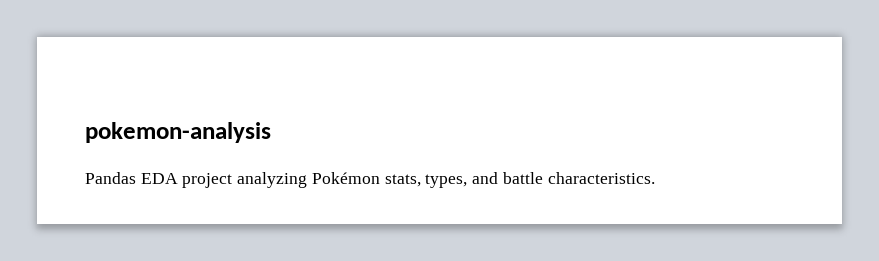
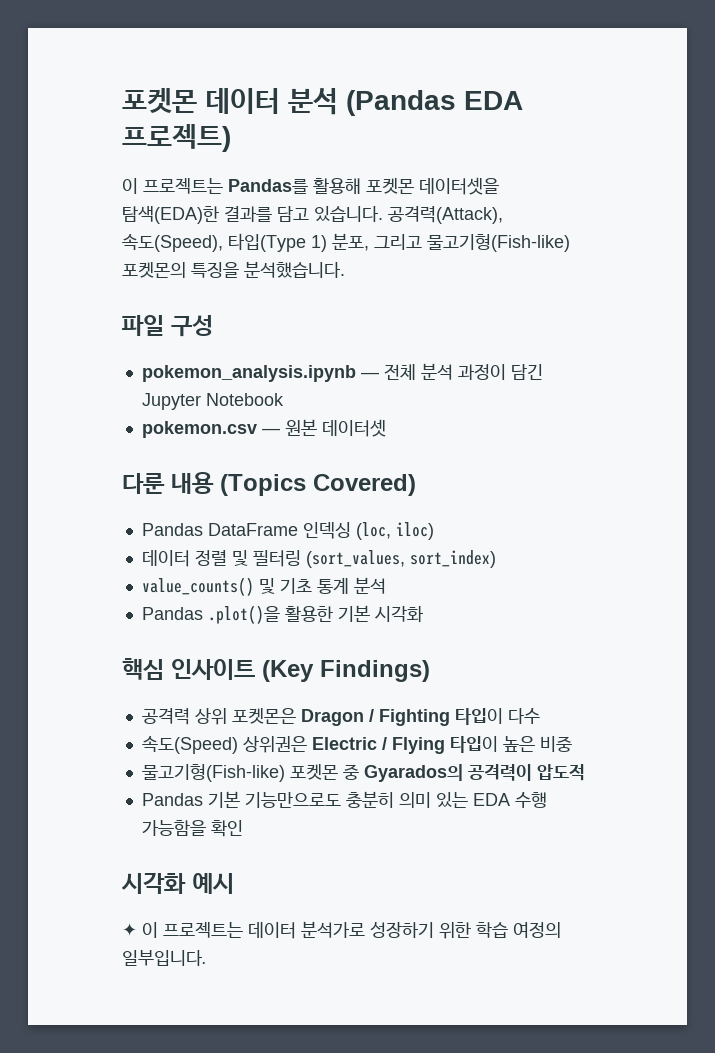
- pokemon-analysis
- Pandas EDA project analyzing Pokémon stats, types, and battle characteristics.
+ 포켓몬 데이터 분석 (Pandas EDA 프로젝트)
+ 이 프로젝트는 Pandas를 활용해 포켓몬 데이터셋을 탐색(EDA)한 결과를 담고 있습니다. 공격력(Attack), 속도(Speed), 타입(Type 1) 분포, 그리고 물고기형(Fish-like) 포켓몬의 특징을 분석했습니다.
+ 파일 구성
+ pokemon_analysis.ipynb — 전체 분석 과정이 담긴 Jupyter Notebook
+ pokemon.csv — 원본 데이터셋
+ 다룬 내용 (Topics Covered)
+ Pandas DataFrame 인덱싱 (loc, iloc)
+ 데이터 정렬 및 필터링 (sort_values, sort_index)
+ value_counts() 및 기초 통계 분석
+ Pandas .plot()을 활용한 기본 시각화
+ 핵심 인사이트 (Key Findings)
+ 공격력 상위 포켓몬은 Dragon / Fighting 타입이 다수
+ 속도(Speed) 상위권은 Electric / Flying 타입이 높은 비중
+ 물고기형(Fish-like) 포켓몬 중 Gyarados의 공격력이 압도적
+ Pandas 기본 기능만으로도 충분히 의미 있는 EDA 수행 가능함을 확인
+ 시각화 예시
+ ✦ 이 프로젝트는 데이터 분석가로 성장하기 위한 학습 여정의 일부입니다.

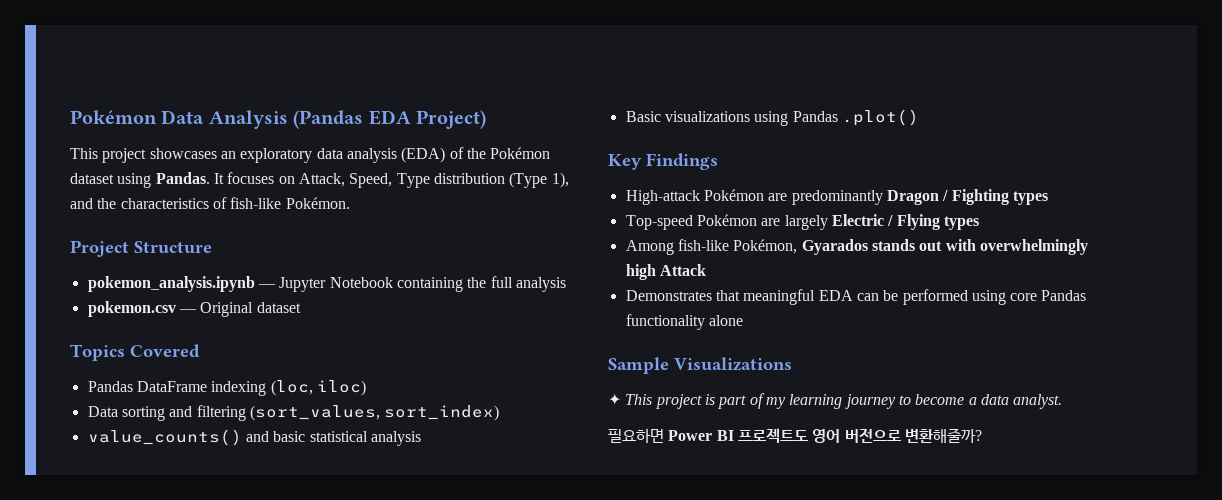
- 포켓몬 데이터 분석 (Pandas EDA 프로젝트)
- 이 프로젝트는 Pandas를 활용해 포켓몬 데이터셋을 탐색(EDA)한 결과를 담고 있습니다. 공격력(Attack), 속도(Speed), 타입(Type 1) 분포, 그리고 물고기형(Fish-like) 포켓몬의 특징을 분석했습니다.
- 파일 구성
- pokemon_analysis.ipynb — 전체 분석 과정이 담긴 Jupyter Notebook
- pokemon.csv — 원본 데이터셋
- 다룬 내용 (Topics Covered)
+ Pokémon Data Analysis (Pandas EDA Project)
+ This project showcases an exploratory data analysis (EDA) of the Pokémon dataset using Pandas. It focuses on Attack, Speed, Type distribution (Type 1), and the characteristics of fish-like Pokémon.
+ Project Structure
+ pokemon_analysis.ipynb — Jupyter Notebook containing the full analysis
+ pokemon.csv — Original dataset
+ Topics Covered
- Pandas DataFrame 인덱싱 (loc, iloc)
+ Pandas DataFrame indexing (loc, iloc)
- 데이터 정렬 및 필터링 (sort_values, sort_index)
+ Data sorting and filtering (sort_values, sort_index)
- value_counts() 및 기초 통계 분석
- Pandas .plot()을 활용한 기본 시각화
- 핵심 인사이트 (Key Findings)
- 공격력 상위 포켓몬은 Dragon / Fighting 타입이 다수
- 속도(Speed) 상위권은 Electric / Flying 타입이 높은 비중
- 물고기형(Fish-like) 포켓몬 중 Gyarados의 공격력이 압도적
- Pandas 기본 기능만으로도 충분히 의미 있는 EDA 수행 가능함을 확인
- 시각화 예시
- ✦ 이 프로젝트는 데이터 분석가로 성장하기 위한 학습 여정의 일부입니다.
+ value_counts() and basic statistical analysis
+ Basic visualizations using Pandas .plot()
+ Key Findings
+ High-attack Pokémon are predominantly Dragon / Fighting types
+ Top-speed Pokémon are largely Electric / Flying types
+ Among fish-like Pokémon, Gyarados stands out with overwhelmingly high Attack
+ Demonstrates that meaningful EDA can be performed using core Pandas functionality alone
+ Sample Visualizations
+ ✦ This project is part of my learning journey to become a data analyst.
+ 필요하면 Power BI 프로젝트도 영어 버전으로 변환해줄까?

